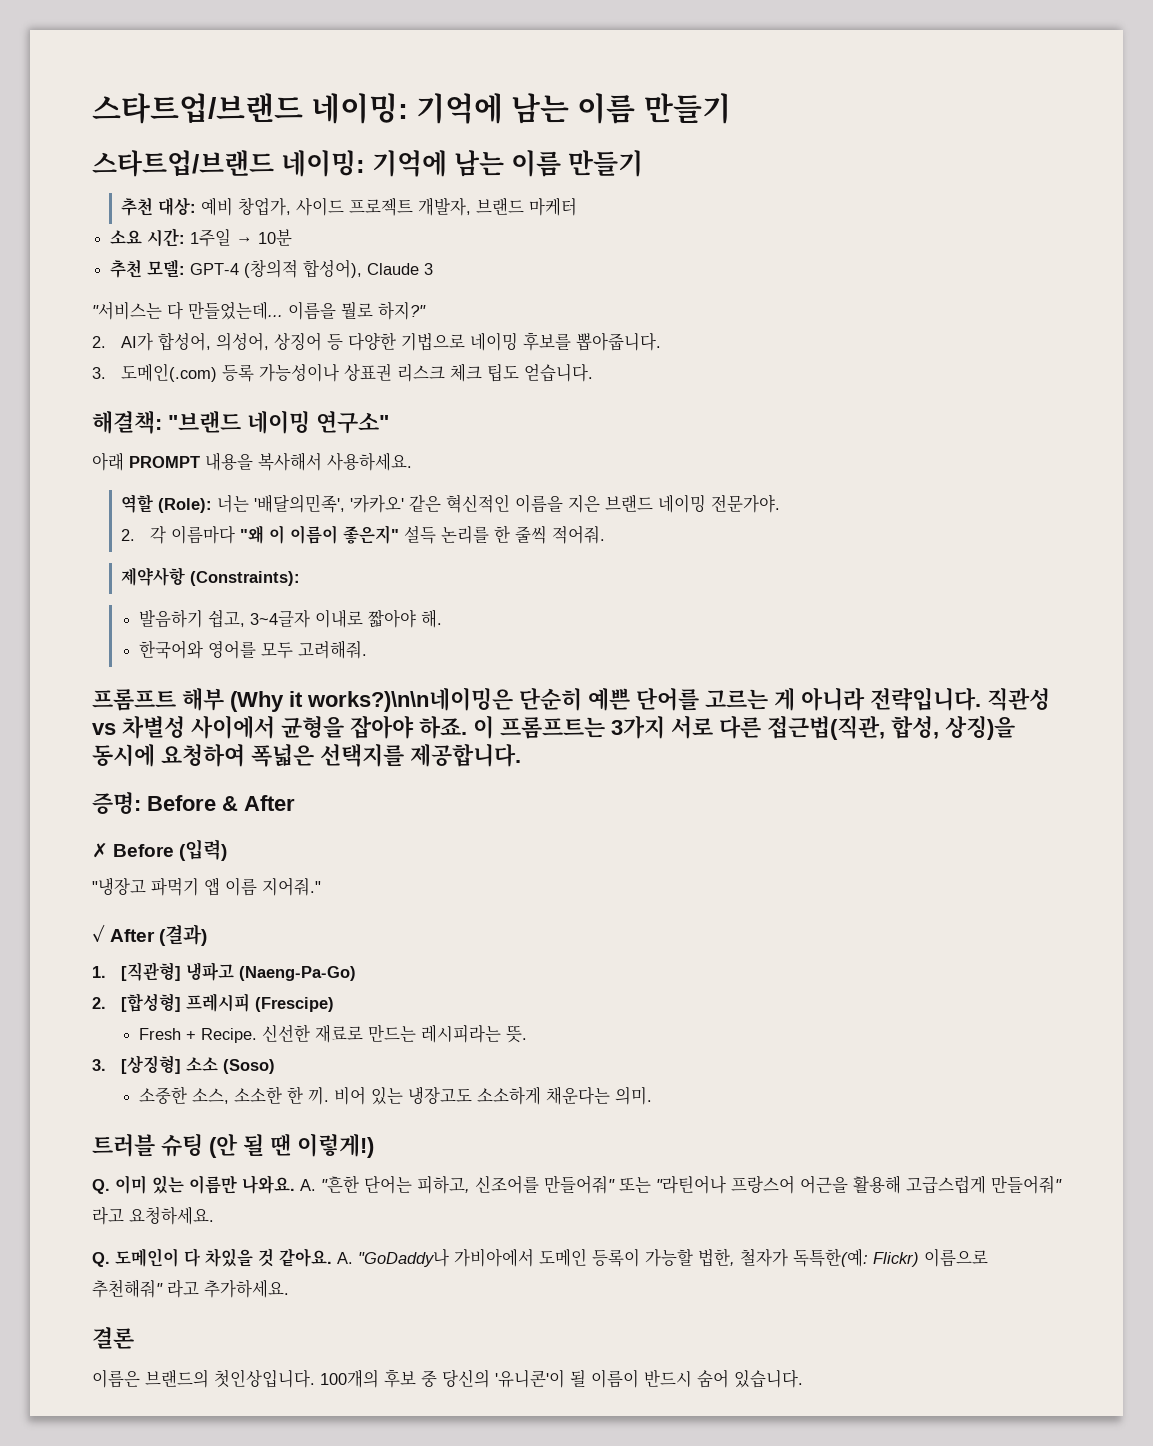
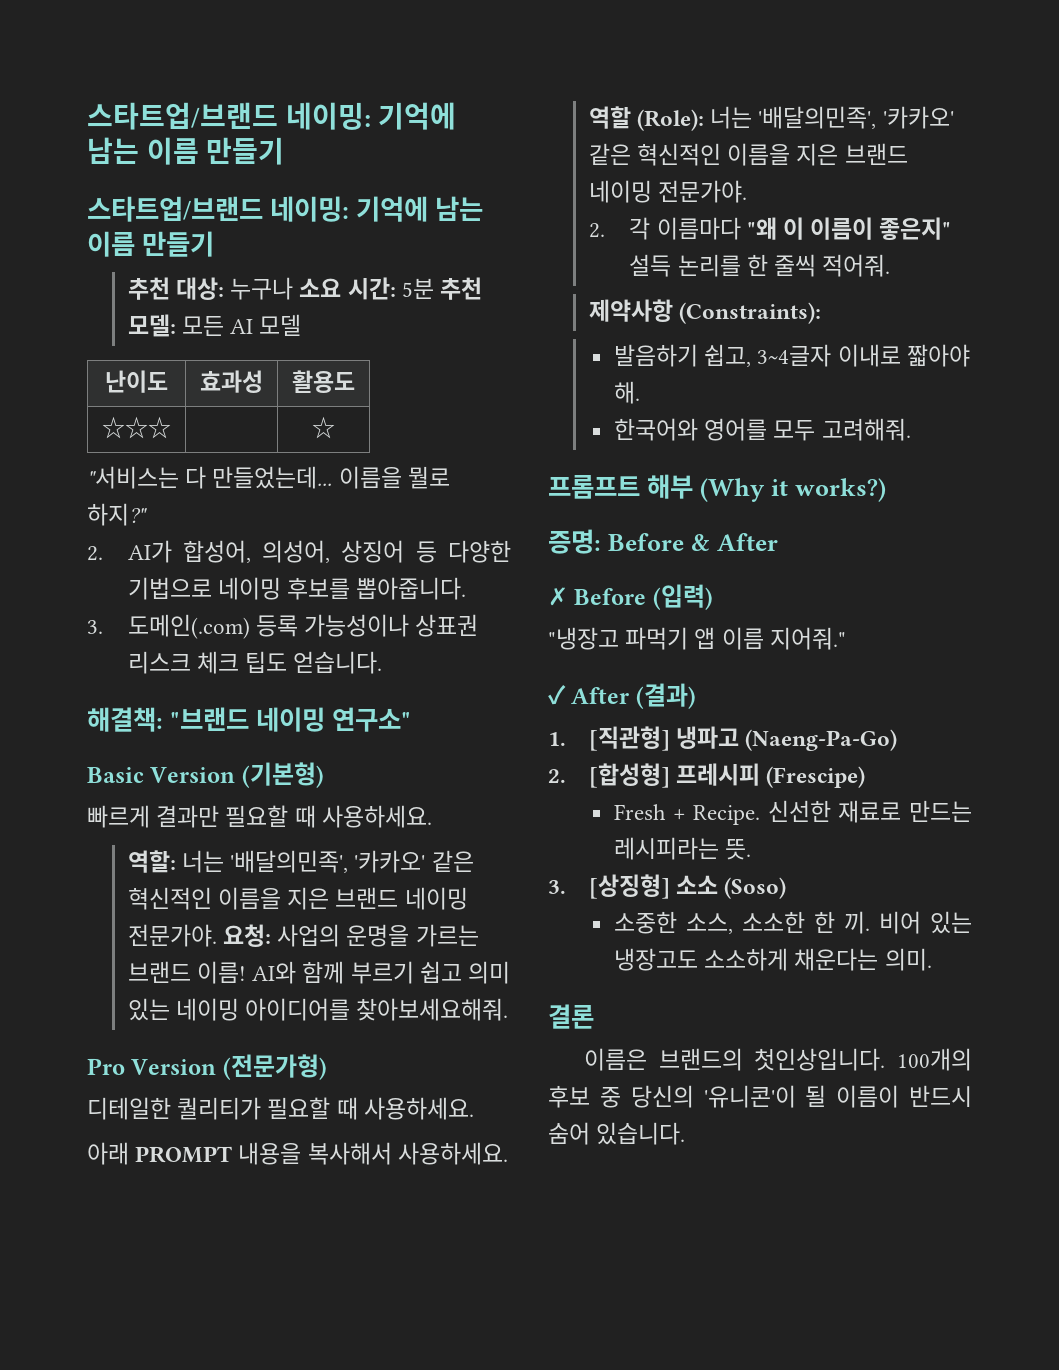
- 추천 대상: 예비 창업가, 사이드 프로젝트 개발자, 브랜드 마케터
- 소요 시간: 1주일 → 10분
- 추천 모델: GPT-4 (창의적 합성어), Claude 3
+ 추천 대상: 누구나 소요 시간: 5분 추천 모델: 모든 AI 모델
+ 난이도 | 효과성 | 활용도
+ ☆☆☆ | | ☆
+ Basic Version (기본형)
+ 빠르게 결과만 필요할 때 사용하세요.
+ 역할: 너는 '배달의민족', '카카오' 같은 혁신적인 이름을 지은 브랜드 네이밍 전문가야. 요청: 사업의 운명을 가르는 브랜드 이름! AI와 함께 부르기 쉽고 의미 있는 네이밍 아이디어를 찾아보세요해줘.
+ Pro Version (전문가형)
+ 디테일한 퀄리티가 필요할 때 사용하세요.
- 프롬프트 해부 (Why it works?)\n\n네이밍은 단순히 예쁜 단어를 고르는 게 아니라 전략입니다. 직관성 vs 차별성 사이에서 균형을 잡아야 하죠. 이 프롬프트는 3가지 서로 다른 접근법(직관, 합성, 상징)을 동시에 요청하여 폭넓은 선택지를 제공합니다.
+ 프롬프트 해부 (Why it works?)
- 트러블 슈팅 (안 될 땐 이렇게!)
- Q. 이미 있는 이름만 나와요. A. "흔한 단어는 피하고, 신조어를 만들어줘" 또는 "라틴어나 프랑스어 어근을 활용해 고급스럽게 만들어줘" 라고 요청하세요.
- Q. 도메인이 다 차있을 것 같아요. A. "GoDaddy나 가비아에서 도메인 등록이 가능할 법한, 철자가 독특한(예: Flickr) 이름으로 추천해줘" 라고 추가하세요.

